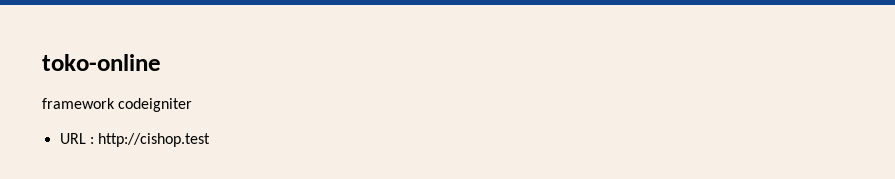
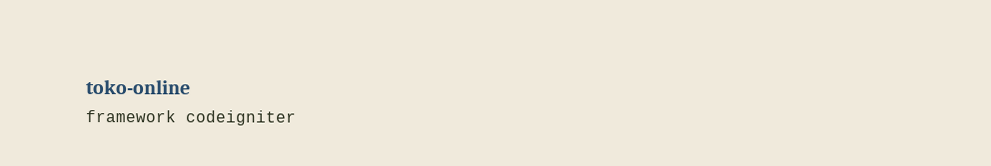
- URL : http://cishop.test

